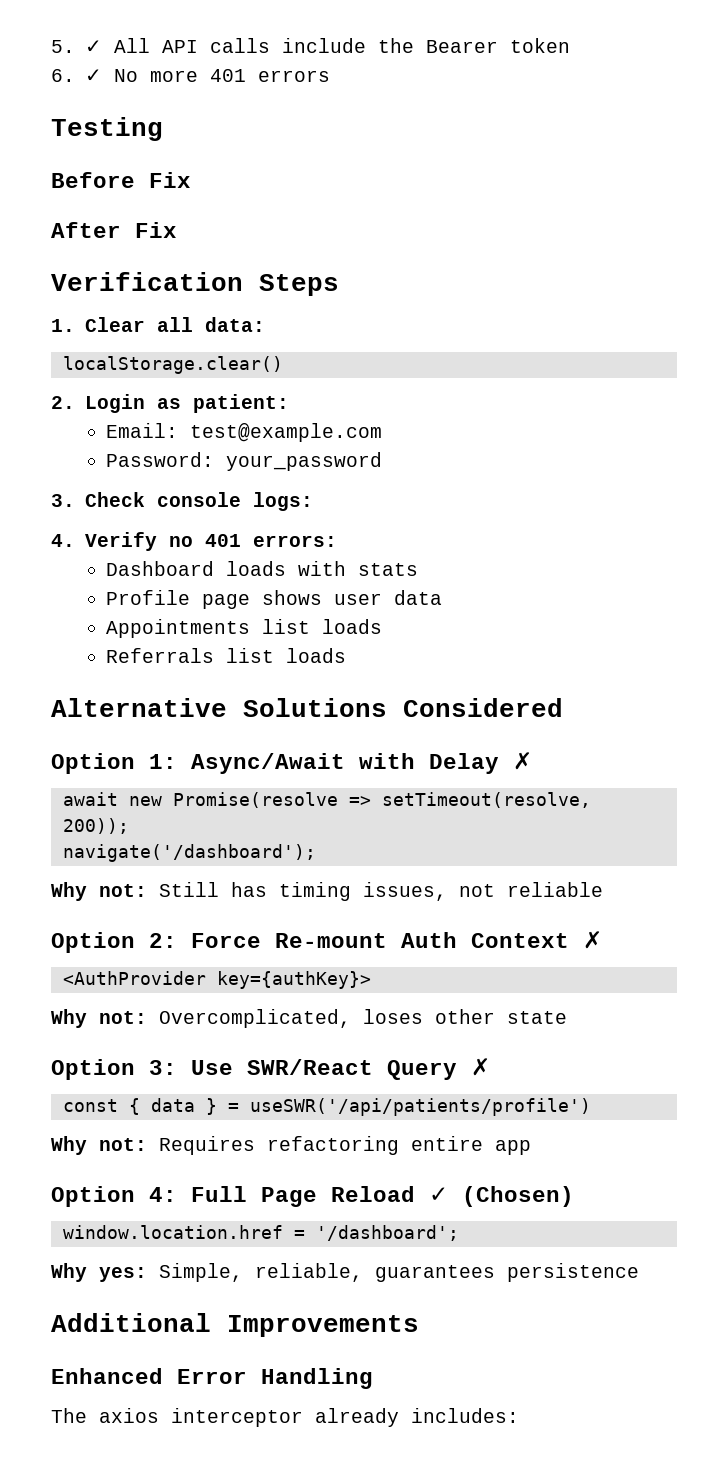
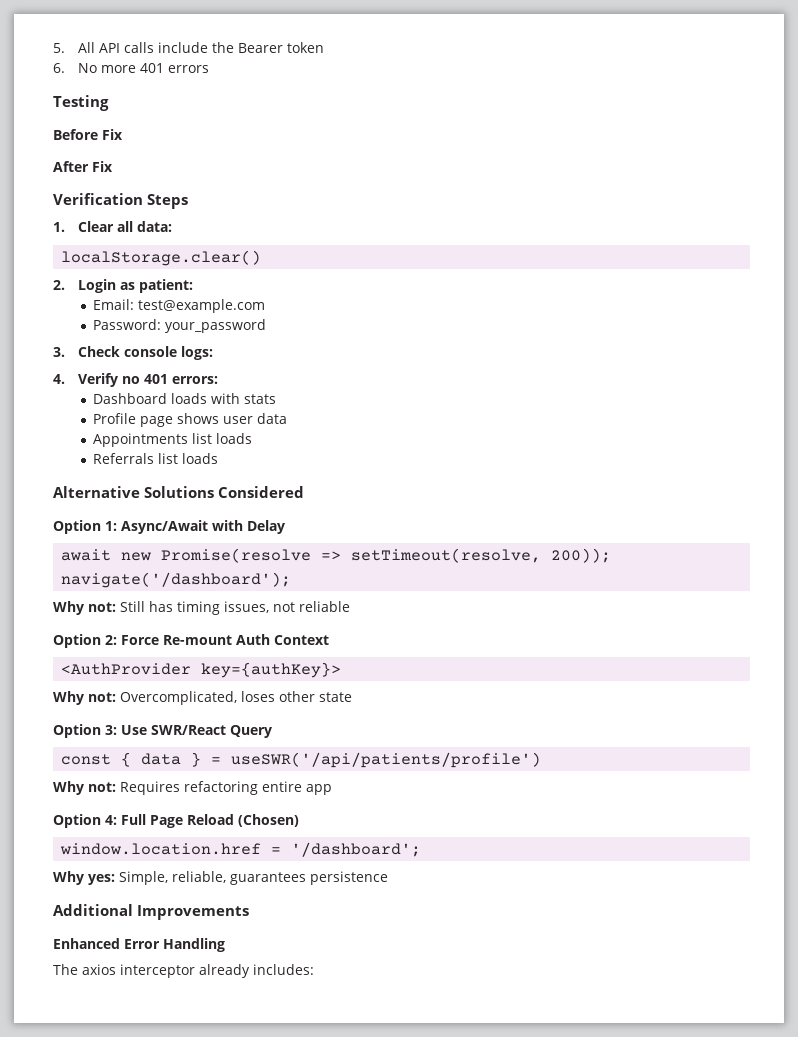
- 5. ✓ All API calls include the Bearer token
+ 5. All API calls include the Bearer token
- 6. ✓ No more 401 errors
+ 6. No more 401 errors
- Option 1: Async/Await with Delay ✗
+ Option 1: Async/Await with Delay
- Option 2: Force Re-mount Auth Context ✗
+ Option 2: Force Re-mount Auth Context
- Option 3: Use SWR/React Query ✗
+ Option 3: Use SWR/React Query
- Option 4: Full Page Reload ✓ (Chosen)
+ Option 4: Full Page Reload (Chosen)

